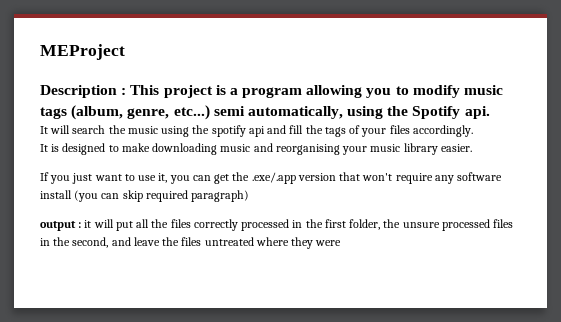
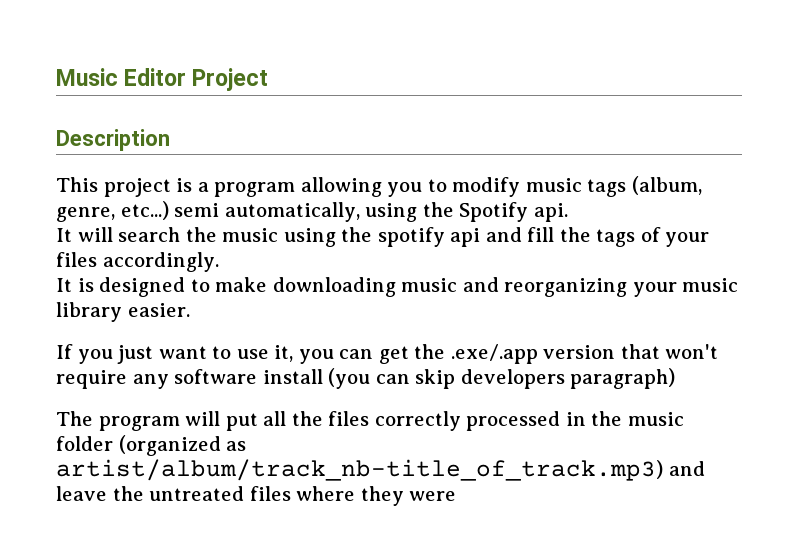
- MEProject
+ Music Editor Project
- Description : This project is a program allowing you to modify music tags (album, genre, etc...) semi automatically, using the Spotify api.
+ Description
+ This project is a program allowing you to modify music tags (album, genre, etc...) semi automatically, using the Spotify api.
- It is designed to make downloading music and reorganising your music library easier.
+ It is designed to make downloading music and reorganizing your music library easier.
- If you just want to use it, you can get the .exe/.app version that won't require any software install (you can skip required paragraph)
+ If you just want to use it, you can get the .exe/.app version that won't require any software install (you can skip developers paragraph)
- output : it will put all the files correctly processed in the first folder, the unsure processed files in the second, and leave the files untreated where they were
+ The program will put all the files correctly processed in the music folder (organized as artist/album/track_nb-title_of_track.mp3) and leave the untreated files where they were

